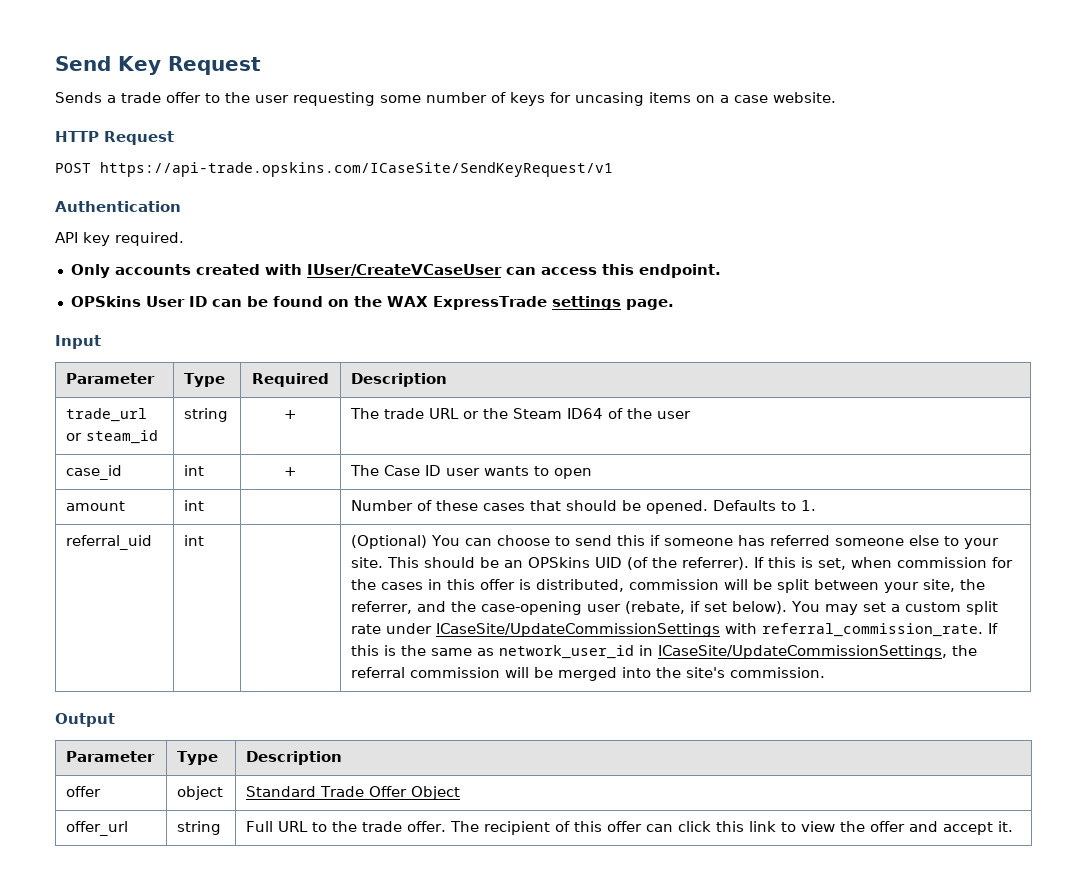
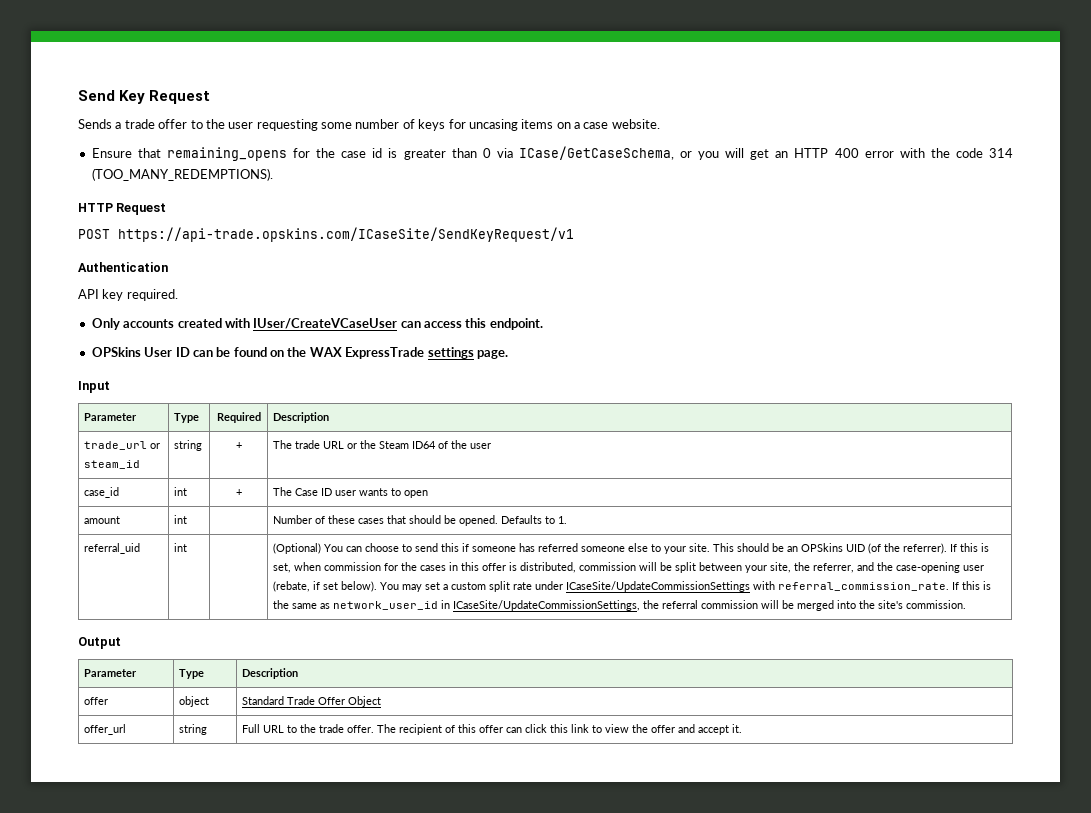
+ Ensure that remaining_opens for the case id is greater than 0 via ICase/GetCaseSchema, or you will get an HTTP 400 error with the code 314 (TOO_MANY_REDEMPTIONS).

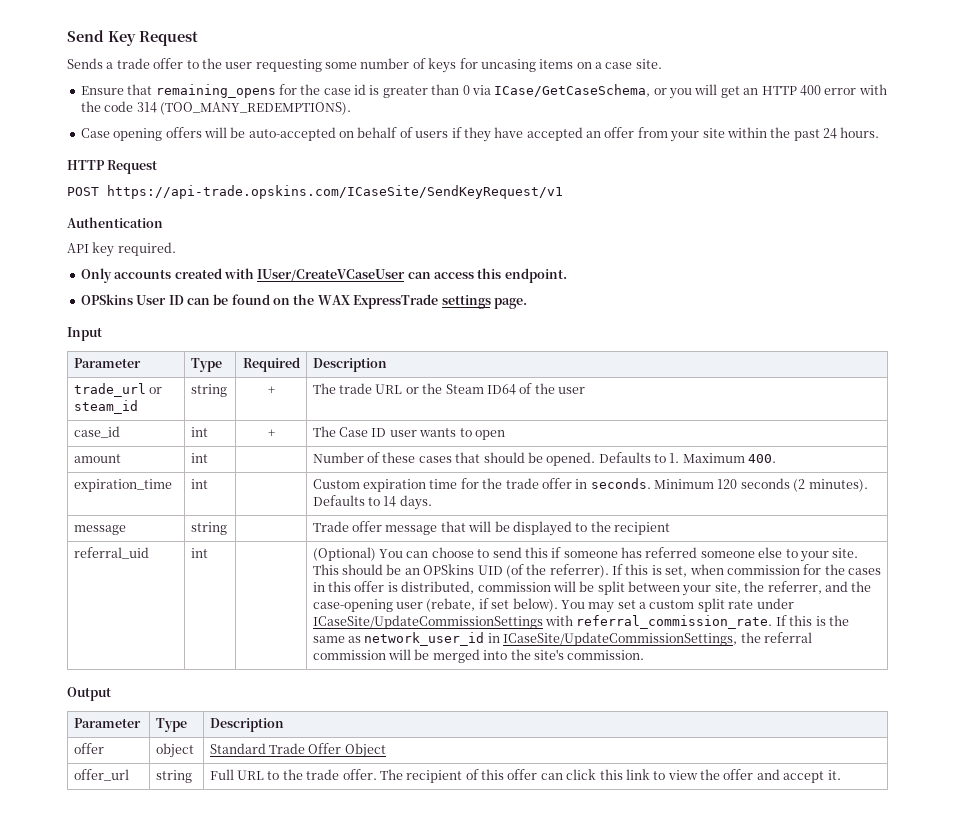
- Sends a trade offer to the user requesting some number of keys for uncasing items on a case website.
+ Sends a trade offer to the user requesting some number of keys for uncasing items on a case site.
+ Case opening offers will be auto-accepted on behalf of users if they have accepted an offer from your site within the past 24 hours.
- amount | int | | Number of these cases that should be opened. Defaults to 1.
+ amount | int | | Number of these cases that should be opened. Defaults to 1. Maximum 400.
+ expiration_time | int | | Custom expiration time for the trade offer in seconds. Minimum 120 seconds (2 minutes). Defaults to 14 days.
+ message | string | | Trade offer message that will be displayed to the recipient

